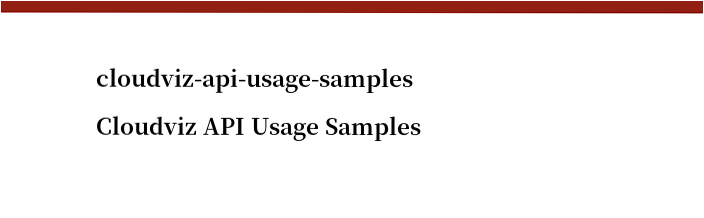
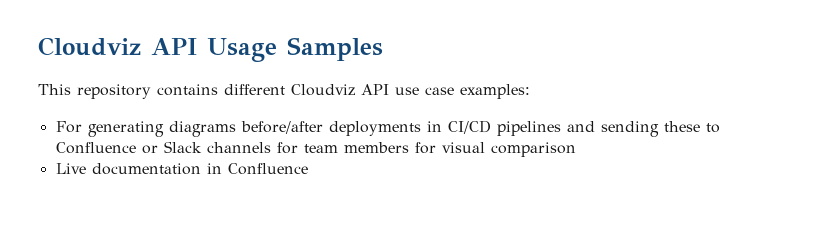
- cloudviz-api-usage-samples
+ This repository contains different Cloudviz API use case examples:
+ For generating diagrams before/after deployments in CI/CD pipelines and sending these to Confluence or Slack channels for team members for visual comparison
+ Live documentation in Confluence

